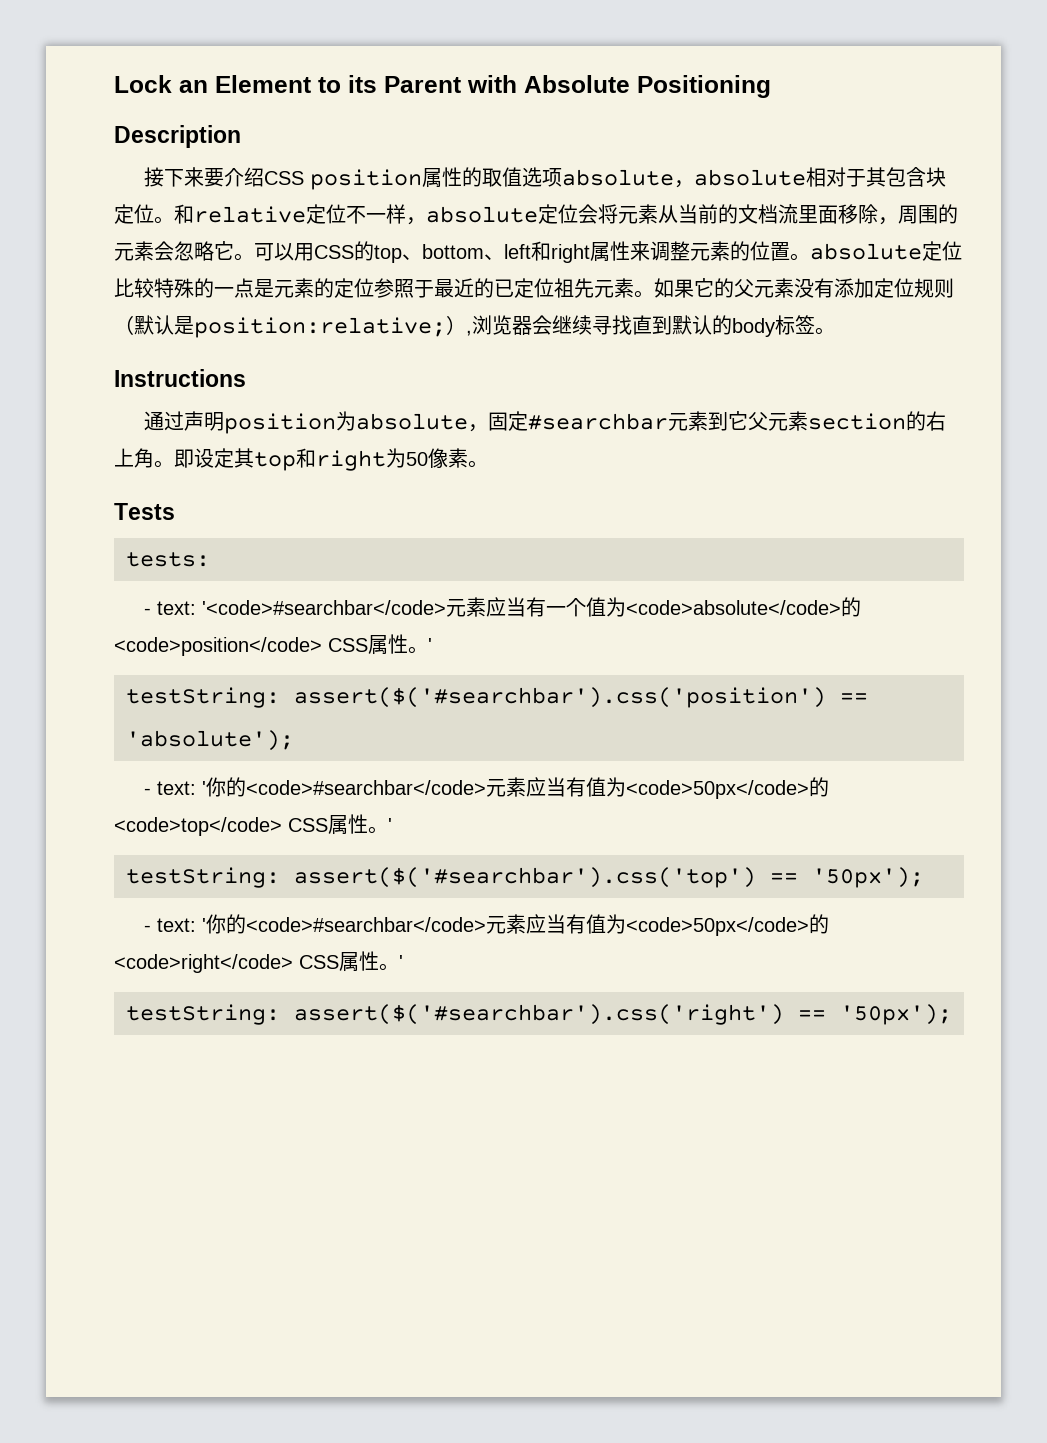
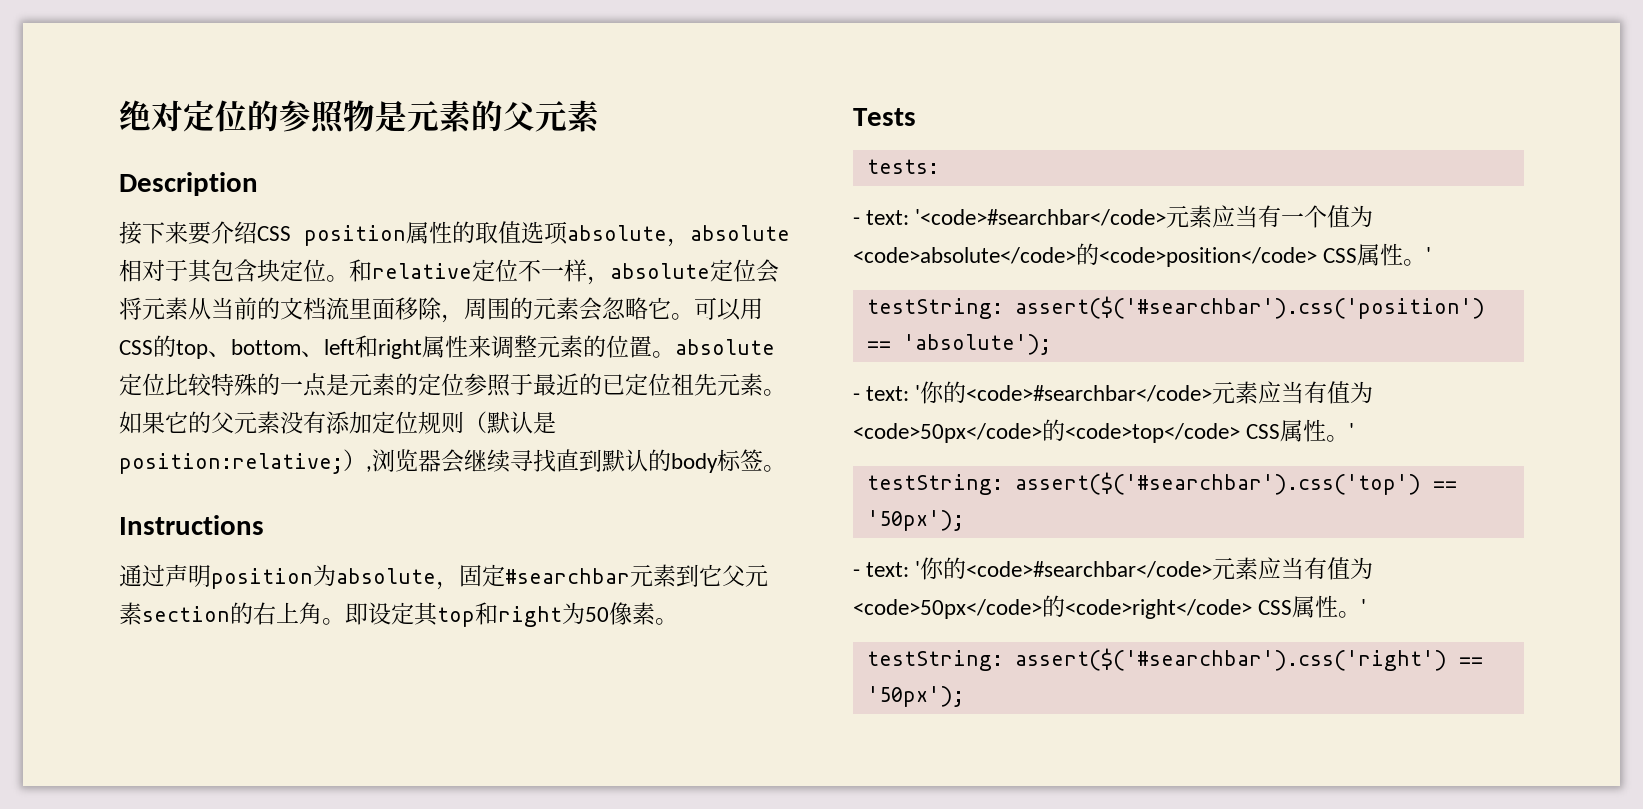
- Lock an Element to its Parent with Absolute Positioning
+ 绝对定位的参照物是元素的父元素

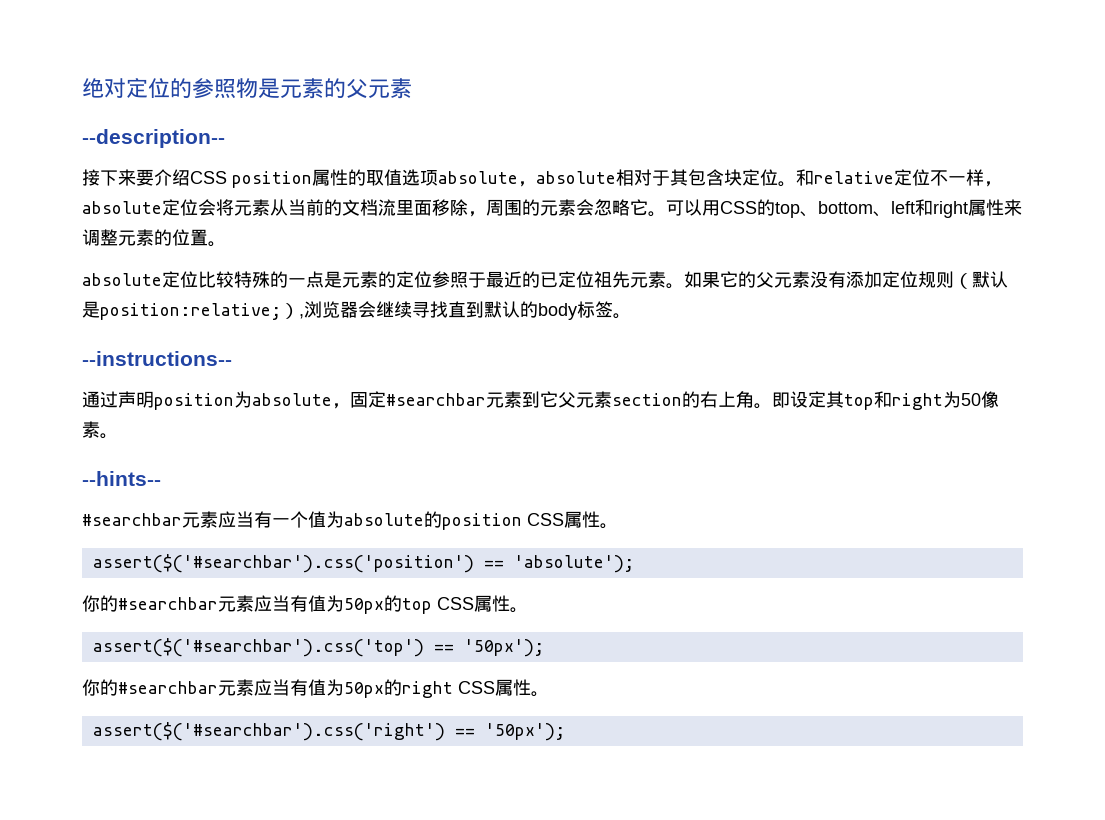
- Description
+ --description--
- 可以用CSS的top、bottom、left和right属性来调整元素的位置。absolute定位比较特殊的一点是元素的定位参照于最近的已定位祖先元素。
+ 可以用CSS的top、bottom、left和right属性来调整元素的位置。
+ absolute定位比较特殊的一点是元素的定位参照于最近的已定位祖先元素。
- Instructions
+ --instructions--
- Tests
- tests:
- - text: '<code>#searchbar</code>元素应当有一个值为<code>absolute</code>的<code>position</code> CSS属性。'
- testString: assert($('#searchbar').css('position') == 'absolute');
+ --hints--
+ #searchbar元素应当有一个值为absolute的position CSS属性。
+ assert($('#searchbar').css('position') == 'absolute');
- - text: '你的<code>#searchbar</code>元素应当有值为<code>50px</code>的<code>top</code> CSS属性。'
- testString: assert($('#searchbar').css('top') == '50px');
+ 你的#searchbar元素应当有值为50px的top CSS属性。
+ assert($('#searchbar').css('top') == '50px');
- - text: '你的<code>#searchbar</code>元素应当有值为<code>50px</code>的<code>right</code> CSS属性。'
- testString: assert($('#searchbar').css('right') == '50px');
+ 你的#searchbar元素应当有值为50px的right CSS属性。
+ assert($('#searchbar').css('right') == '50px');

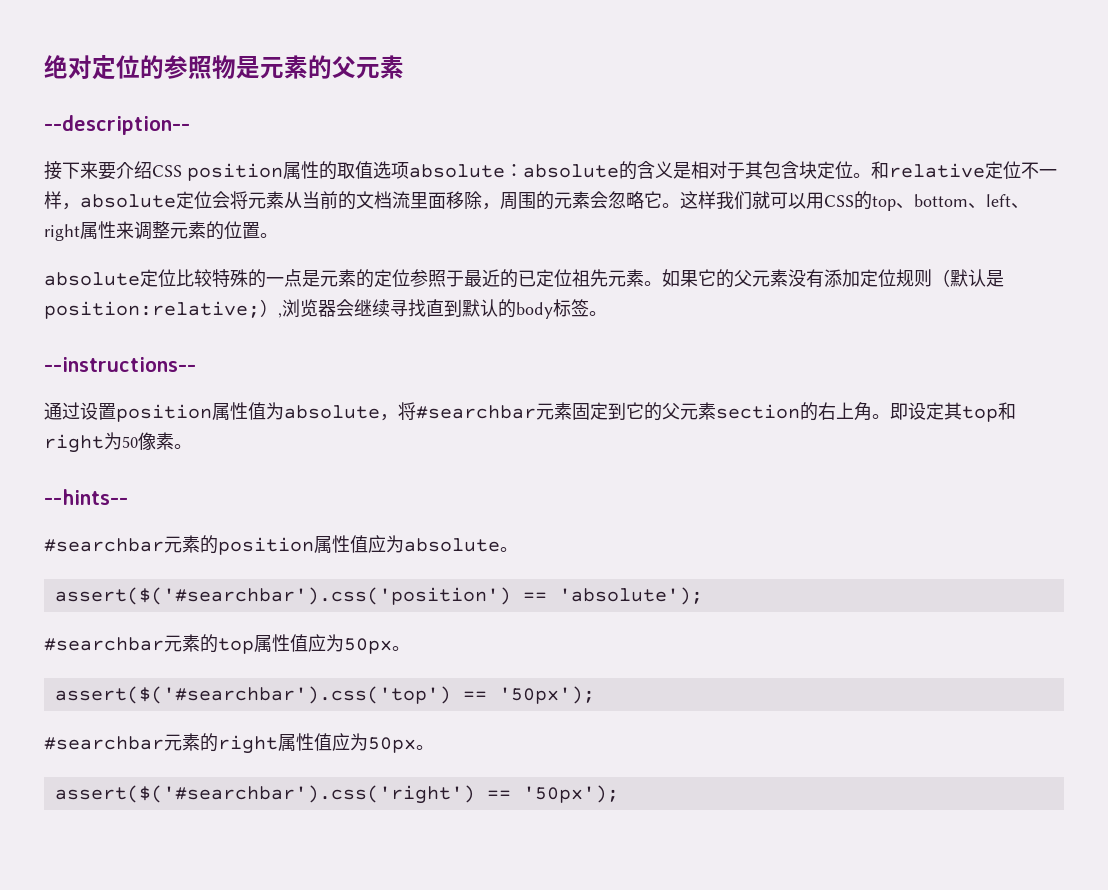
- 接下来要介绍CSS position属性的取值选项absolute，absolute相对于其包含块定位。
+ 接下来要介绍CSS position属性的取值选项absolute：absolute的含义是相对于其包含块定位。
- 可以用CSS的top、bottom、left和right属性来调整元素的位置。
+ 这样我们就可以用CSS的top、bottom、left、right属性来调整元素的位置。
- 通过声明position为absolute，固定#searchbar元素到它父元素section的右上角。
+ 通过设置position属性值为absolute，将#searchbar元素固定到它的父元素section的右上角。
- #searchbar元素应当有一个值为absolute的position CSS属性。
+ #searchbar元素的position属性值应为absolute。
- 你的#searchbar元素应当有值为50px的top CSS属性。
+ #searchbar元素的top属性值应为50px。
- 你的#searchbar元素应当有值为50px的right CSS属性。
+ #searchbar元素的right属性值应为50px。

